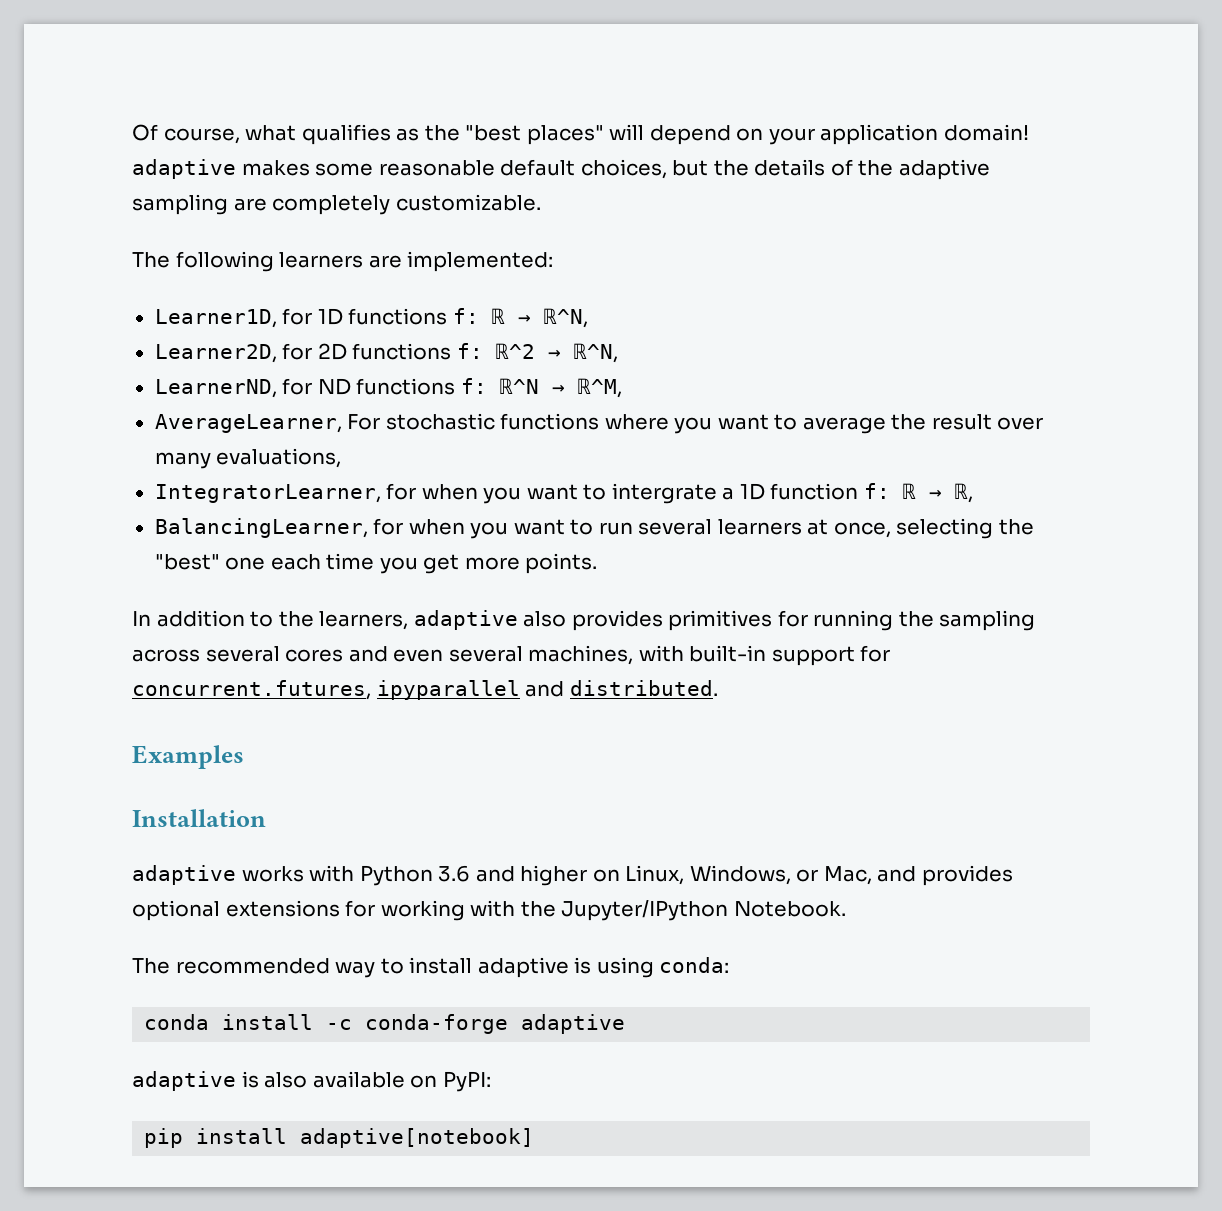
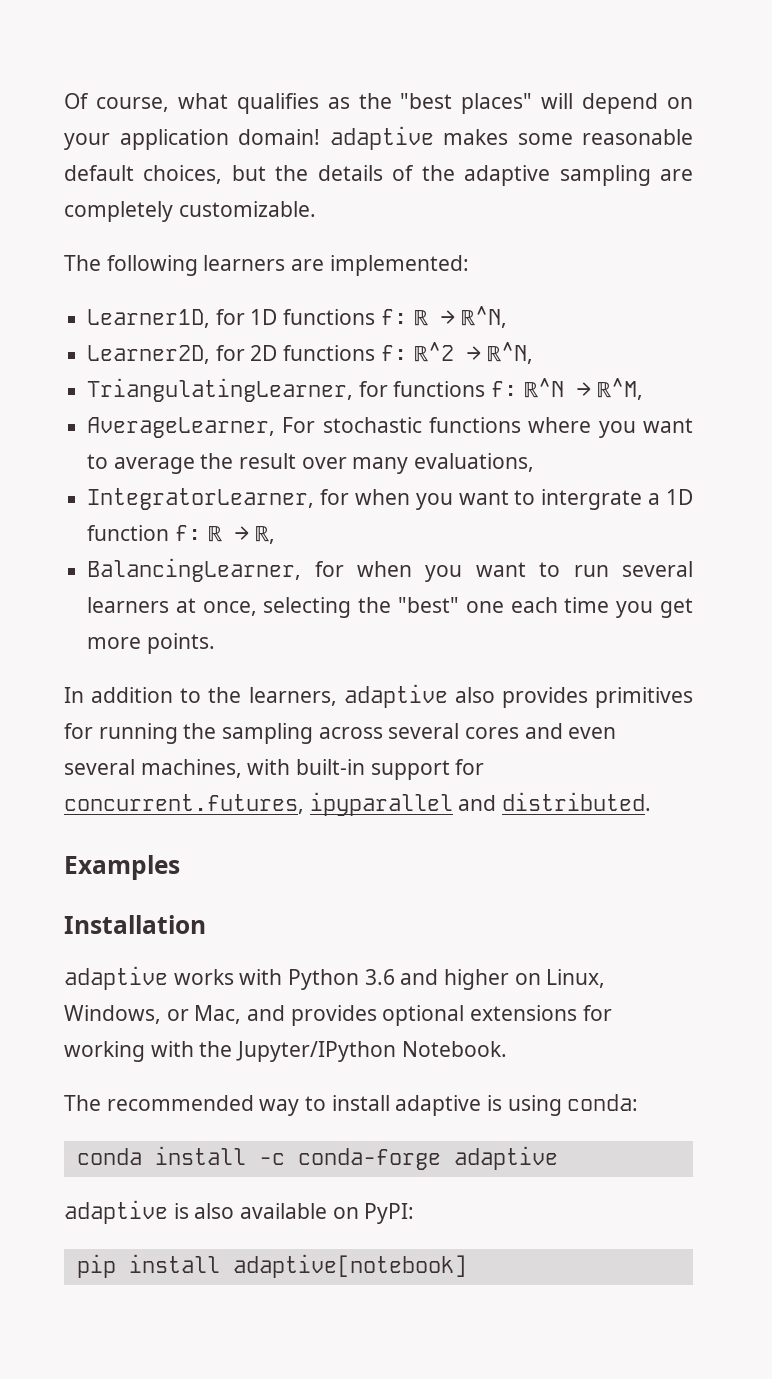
- LearnerND, for ND functions f: ℝ^N → ℝ^M,
+ TriangulatingLearner, for functions f: ℝ^N → ℝ^M,

